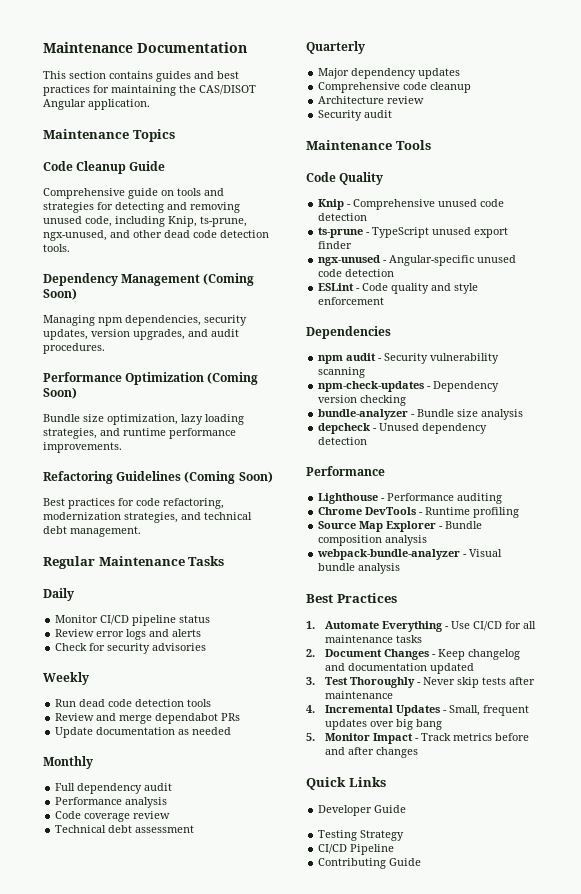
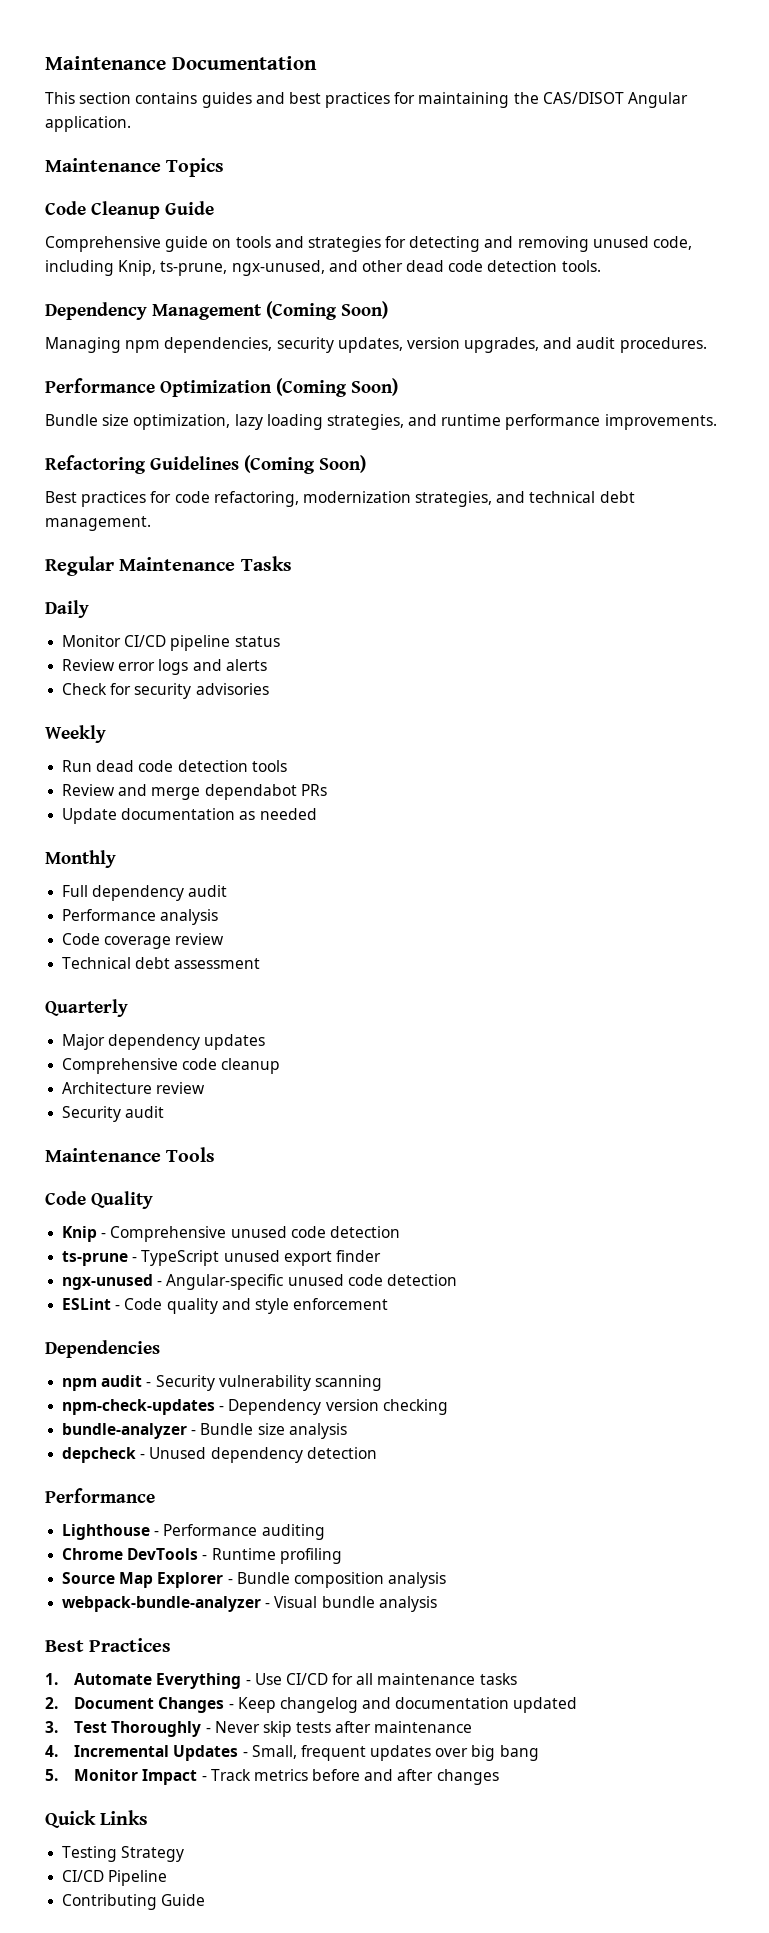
- Developer Guide

